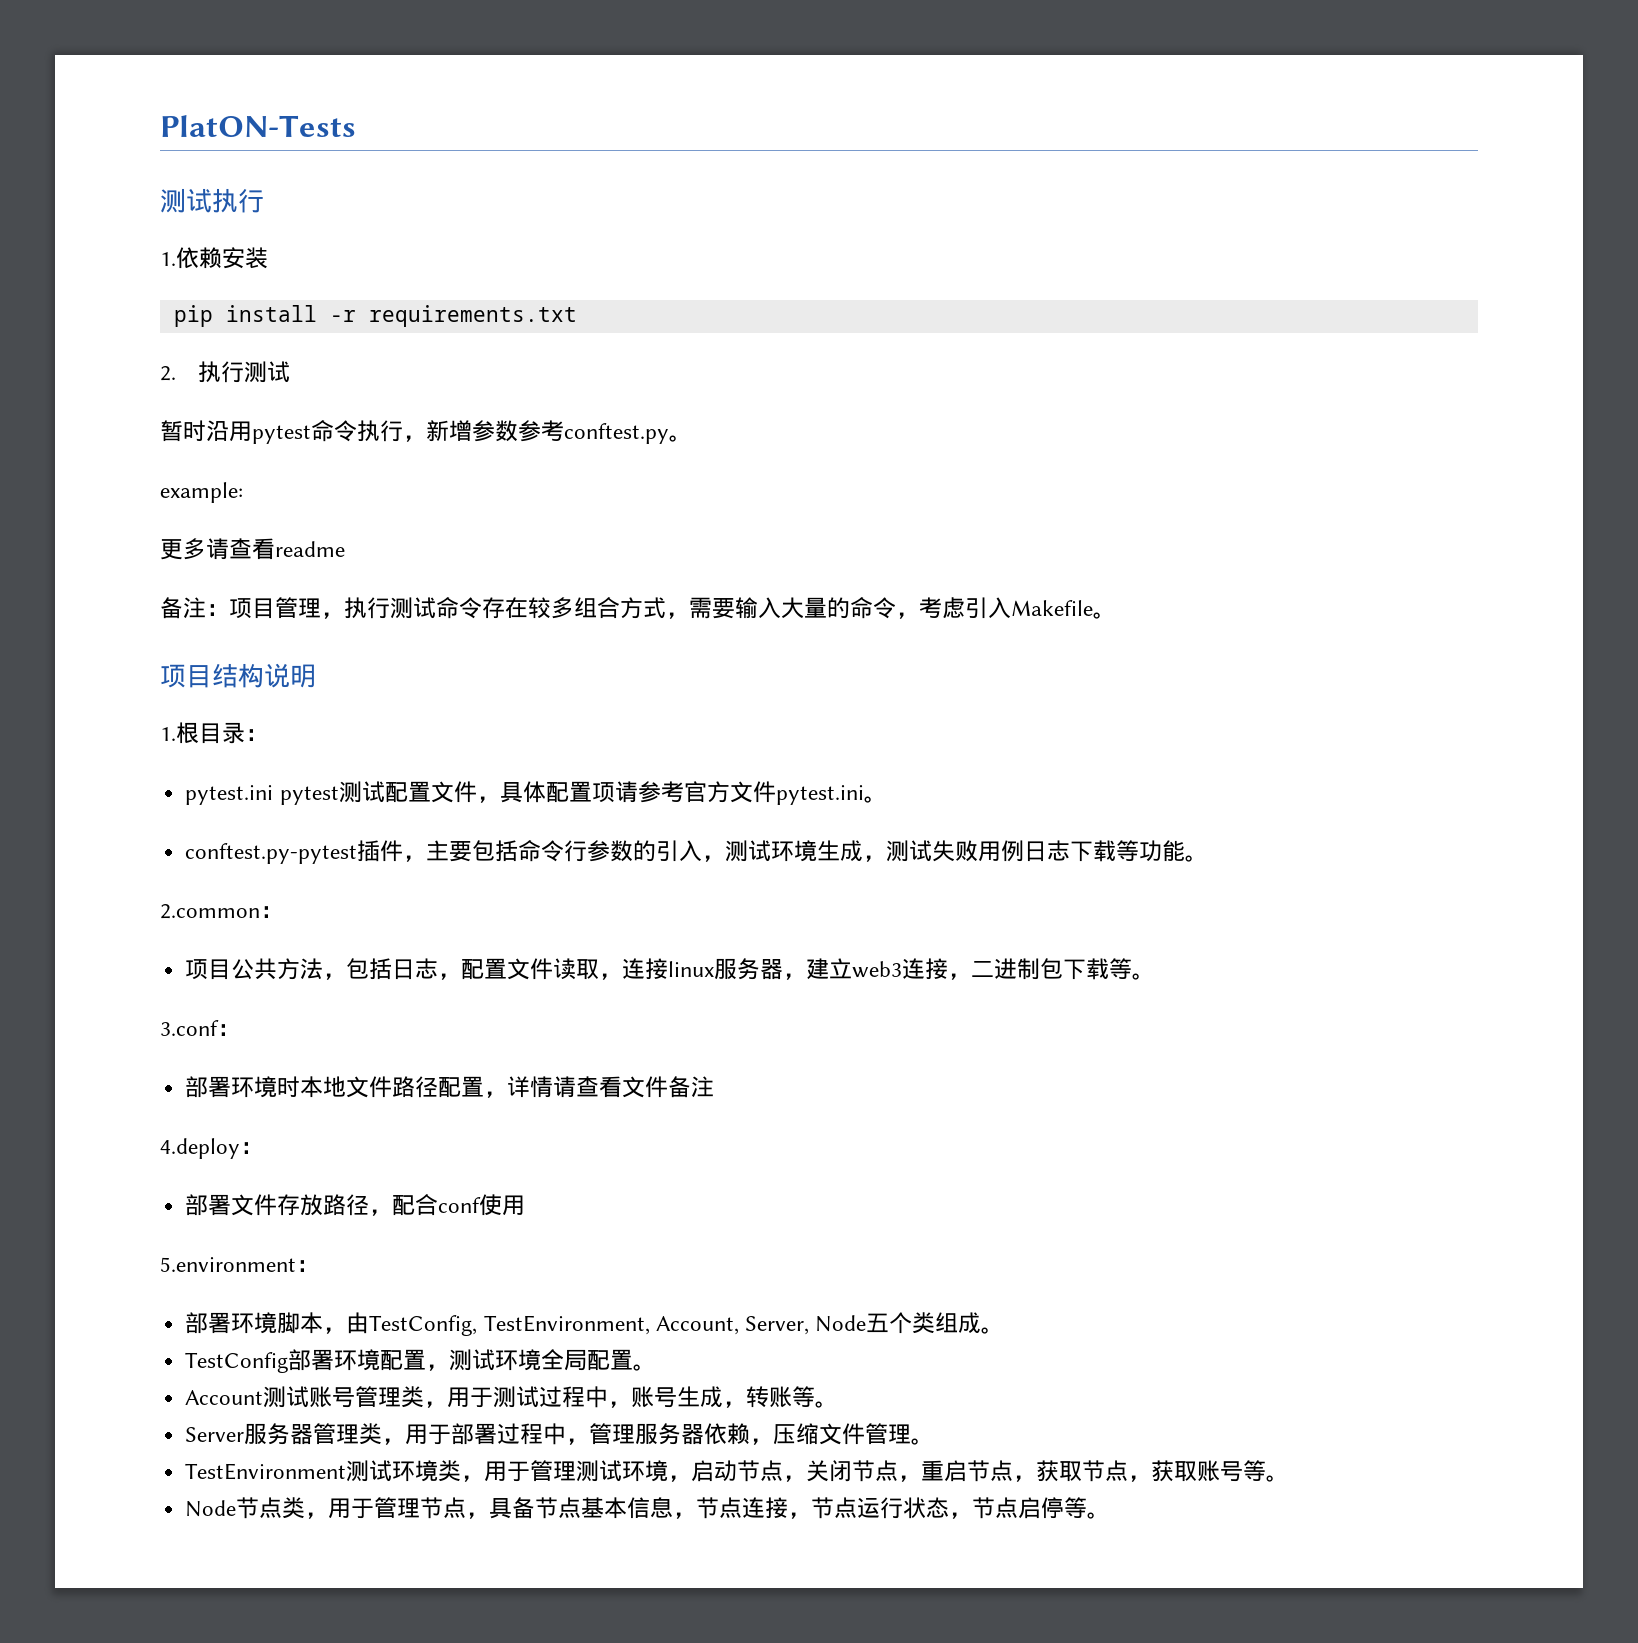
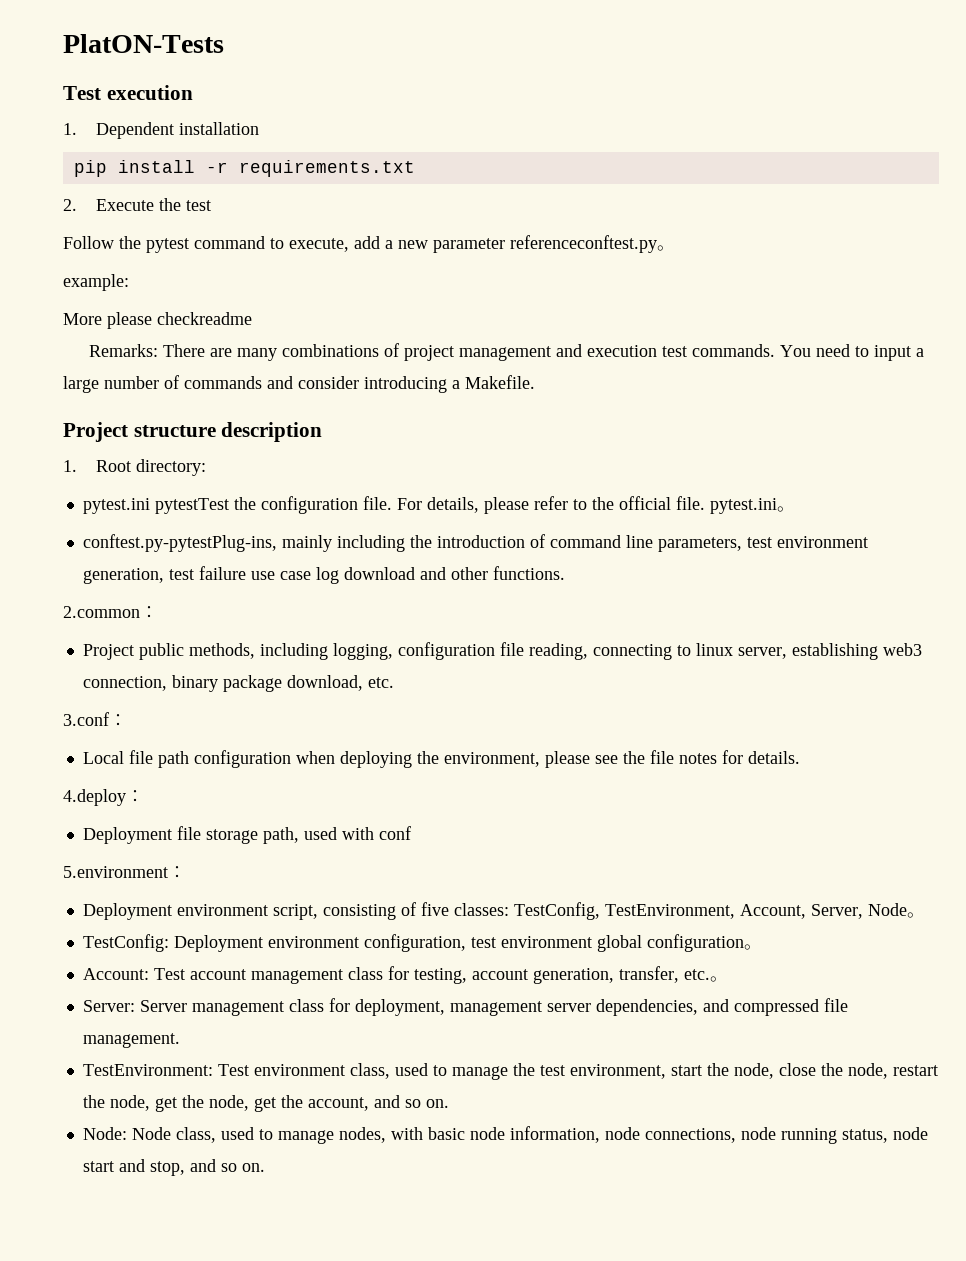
- 测试执行
- 1.依赖安装
+ Test execution
+ 1. Dependent installation
- 2.执行测试
- 暂时沿用pytest命令执行，新增参数参考conftest.py。
+ 2. Execute the test
+ Follow the pytest command to execute, add a new parameter referenceconftest.py。
  example:
- 更多请查看readme
- 备注：项目管理，执行测试命令存在较多组合方式，需要输入大量的命令，考虑引入Makefile。
- 项目结构说明
- 1.根目录：
- pytest.ini pytest测试配置文件，具体配置项请参考官方文件pytest.ini。
- conftest.py-pytest插件，主要包括命令行参数的引入，测试环境生成，测试失败用例日志下载等功能。
+ More please checkreadme
+ Remarks: There are many combinations of project management and execution test commands. You need to input a large number of commands and consider introducing a Makefile.
+ Project structure description
+ 1. Root directory:
+ pytest.ini pytestTest the configuration file. For details, please refer to the official file. pytest.ini。
+ conftest.py-pytestPlug-ins, mainly including the introduction of command line parameters, test environment generation, test failure use case log download and other functions.
  2.common：
- 项目公共方法，包括日志，配置文件读取，连接linux服务器，建立web3连接，二进制包下载等。
+ Project public methods, including logging, configuration file reading, connecting to linux server, establishing web3 connection, binary package download, etc.
  3.conf：
- 部署环境时本地文件路径配置，详情请查看文件备注
+ Local file path configuration when deploying the environment, please see the file notes for details.
  4.deploy：
- 部署文件存放路径，配合conf使用
+ Deployment file storage path, used with conf
- 部署环境脚本，由TestConfig, TestEnvironment, Account, Server, Node五个类组成。
- TestConfig部署环境配置，测试环境全局配置。
- Account测试账号管理类，用于测试过程中，账号生成，转账等。
- Server服务器管理类，用于部署过程中，管理服务器依赖，压缩文件管理。
- TestEnvironment测试环境类，用于管理测试环境，启动节点，关闭节点，重启节点，获取节点，获取账号等。
- Node节点类，用于管理节点，具备节点基本信息，节点连接，节点运行状态，节点启停等。
+ Deployment environment script, consisting of five classes: TestConfig, TestEnvironment, Account, Server, Node。
+ TestConfig: Deployment environment configuration, test environment global configuration。
+ Account: Test account management class for testing, account generation, transfer, etc.。
+ Server: Server management class for deployment, management server dependencies, and compressed file management.
+ TestEnvironment: Test environment class, used to manage the test environment, start the node, close the node, restart the node, get the node, get the account, and so on.
+ Node: Node class, used to manage nodes, with basic node information, node connections, node running status, node start and stop, and so on.

